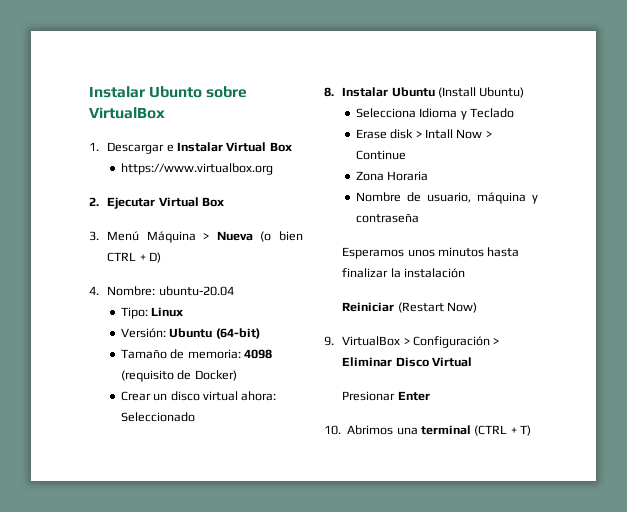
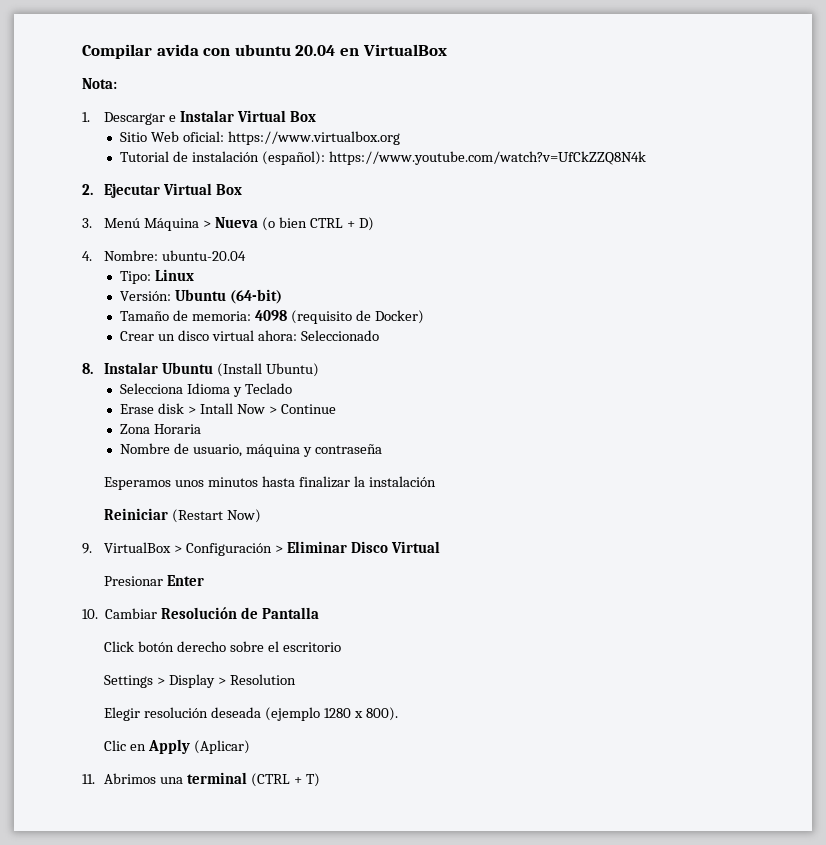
- Instalar Ubunto sobre VirtualBox
+ Compilar avida con ubuntu 20.04 en VirtualBox
+ Nota:
- https://www.virtualbox.org
+ Sitio Web oficial: https://www.virtualbox.org
+ Tutorial de instalación (español): https://www.youtube.com/watch?v=UfCkZZQ8N4k
- 10. Abrimos una terminal (CTRL + T)
+ 10. Cambiar Resolución de Pantalla
+ Click botón derecho sobre el escritorio
+ Settings > Display > Resolution
+ Elegir resolución deseada (ejemplo 1280 x 800).
+ Clic en Apply (Aplicar)
+ 11. Abrimos una terminal (CTRL + T)

